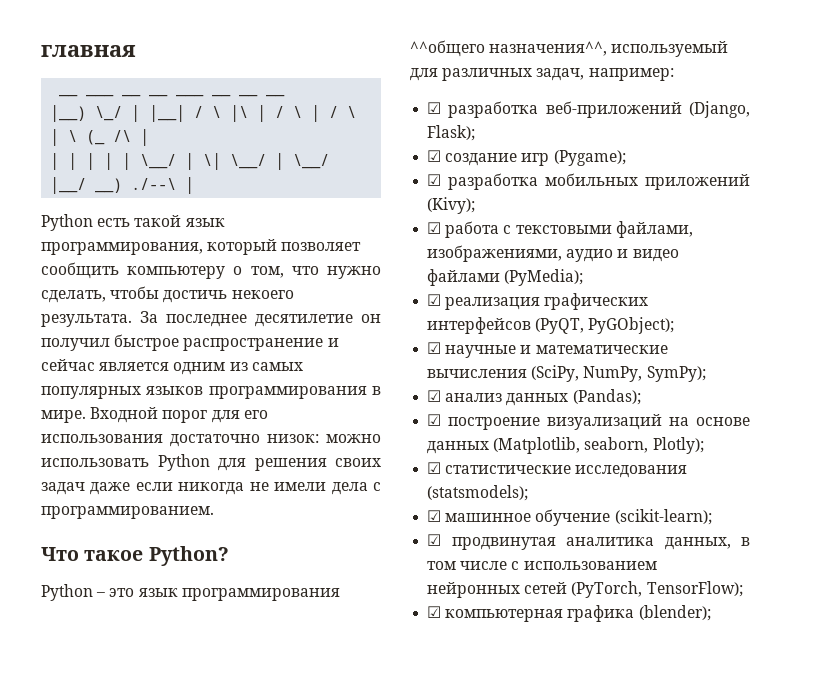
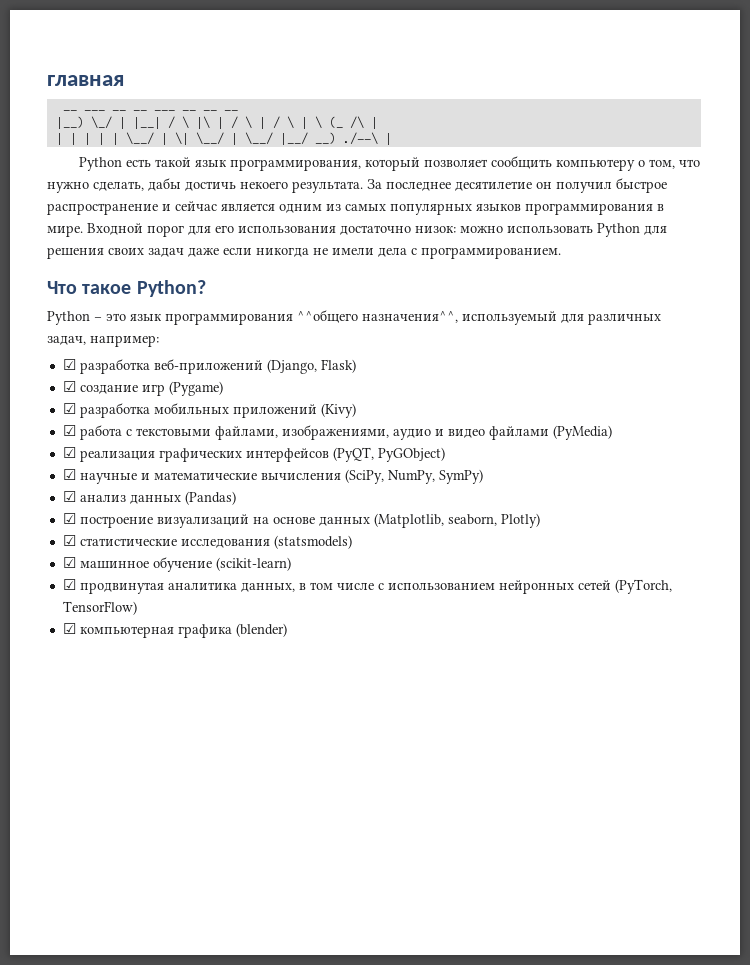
- Python есть такой язык программирования, который позволяет сообщить компьютеру о том, что нужно сделать, чтобы достичь некоего результата.
+ Python есть такой язык программирования, который позволяет сообщить компьютеру о том, что нужно сделать, дабы достичь некоего результата.
- ☑ разработка веб-приложений (Django, Flask);
+ ☑ разработка веб-приложений (Django, Flask)
- ☑ создание игр (Pygame);
+ ☑ создание игр (Pygame)
- ☑ разработка мобильных приложений (Kivy);
+ ☑ разработка мобильных приложений (Kivy)
- ☑ работа с текстовыми файлами, изображениями, аудио и видео файлами (PyMedia);
+ ☑ работа с текстовыми файлами, изображениями, аудио и видео файлами (PyMedia)
- ☑ реализация графических интерфейсов (PyQT, PyGObject);
+ ☑ реализация графических интерфейсов (PyQT, PyGObject)
- ☑ научные и математические вычисления (SciPy, NumPy, SymPy);
+ ☑ научные и математические вычисления (SciPy, NumPy, SymPy)
- ☑ анализ данных (Pandas);
+ ☑ анализ данных (Pandas)
- ☑ построение визуализаций на основе данных (Matplotlib, seaborn, Plotly);
+ ☑ построение визуализаций на основе данных (Matplotlib, seaborn, Plotly)
- ☑ статистические исследования (statsmodels);
+ ☑ статистические исследования (statsmodels)
- ☑ машинное обучение (scikit-learn);
+ ☑ машинное обучение (scikit-learn)
- ☑ продвинутая аналитика данных, в том числе с использованием нейронных сетей (PyTorch, TensorFlow);
+ ☑ продвинутая аналитика данных, в том числе с использованием нейронных сетей (PyTorch, TensorFlow)
- ☑ компьютерная графика (blender);
+ ☑ компьютерная графика (blender)

